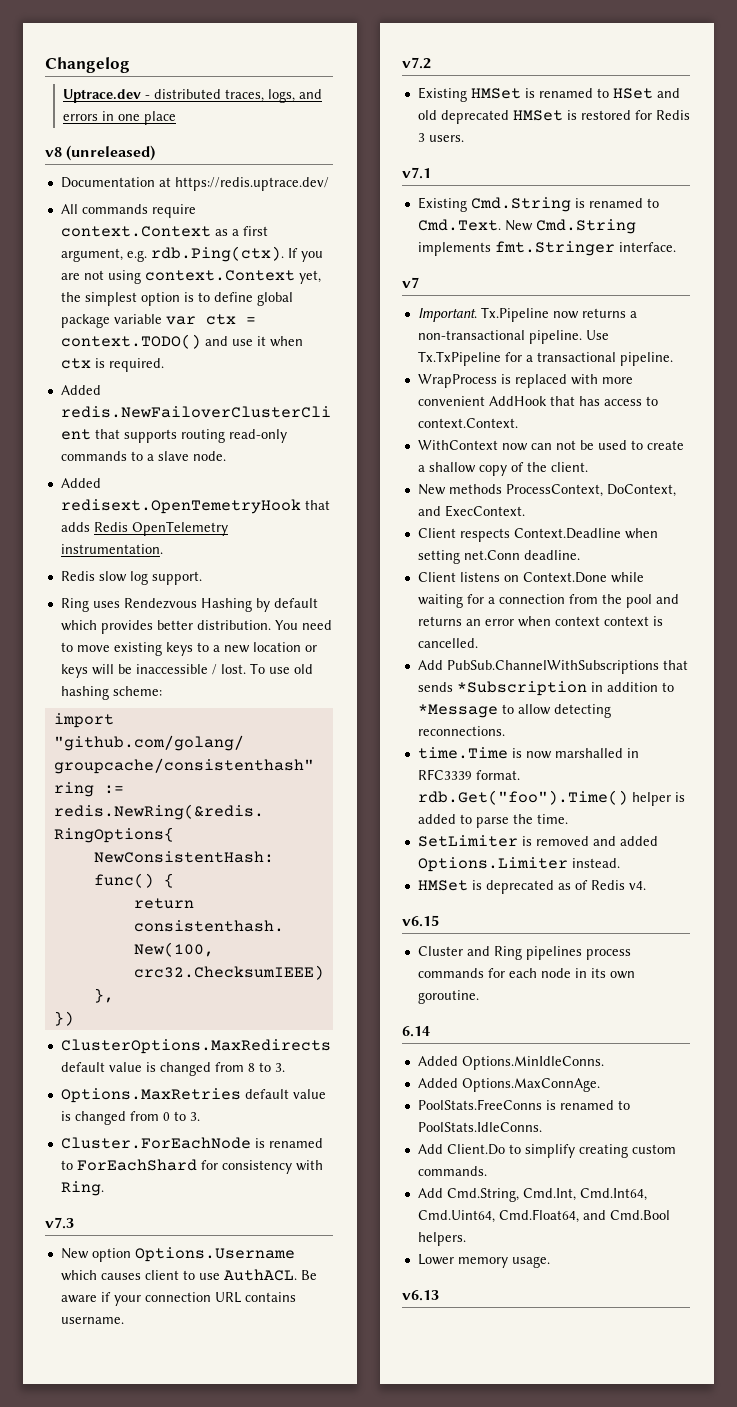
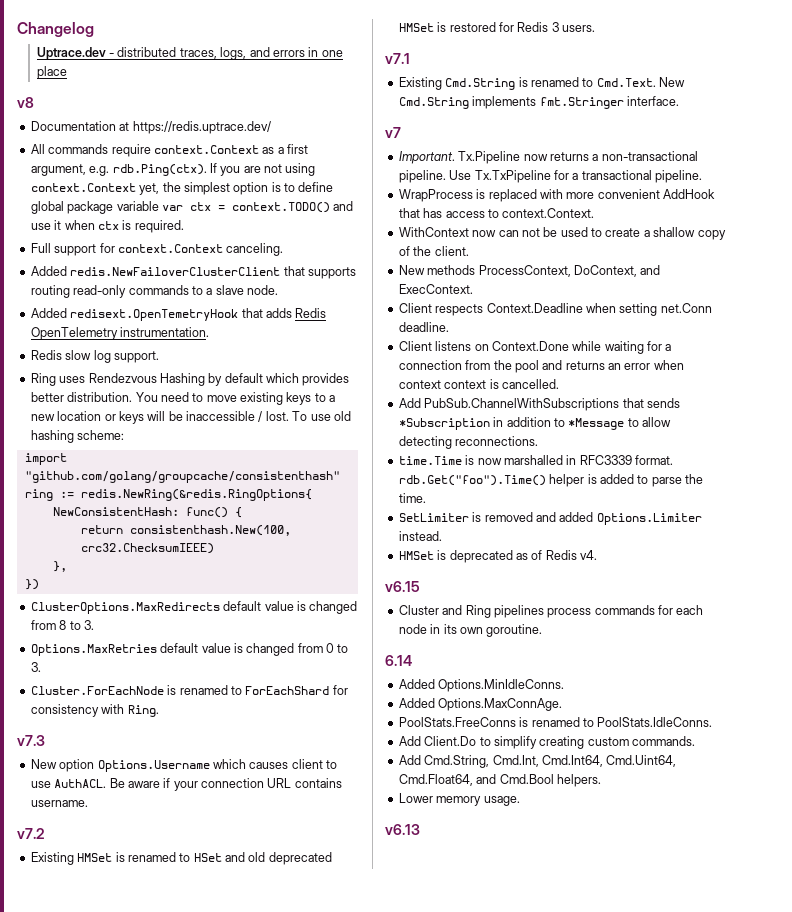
- v8 (unreleased)
+ v8
+ Full support for context.Context canceling.

